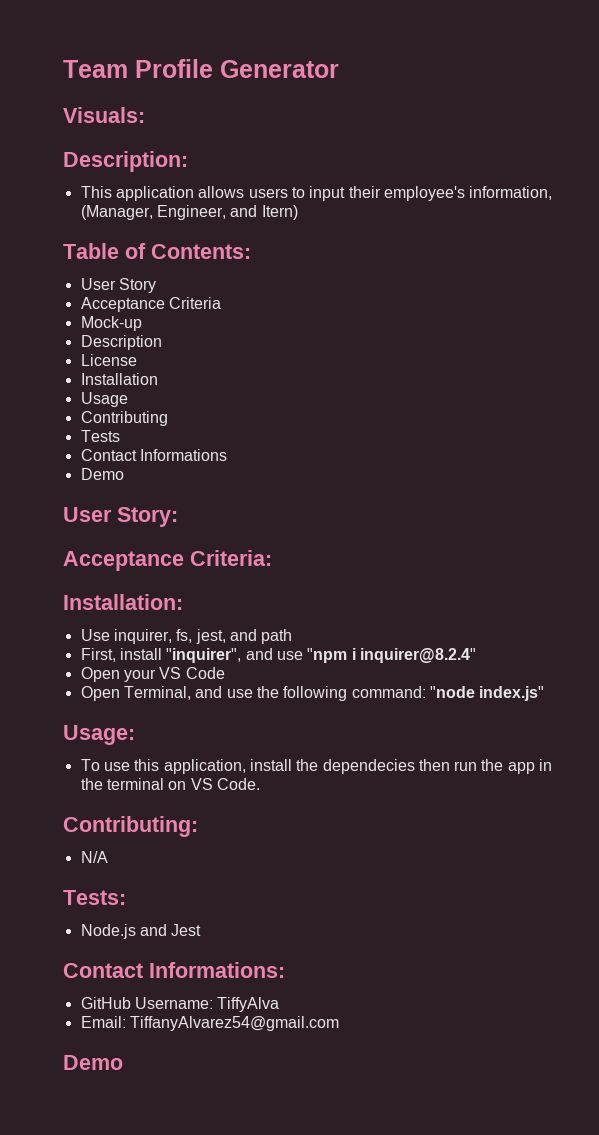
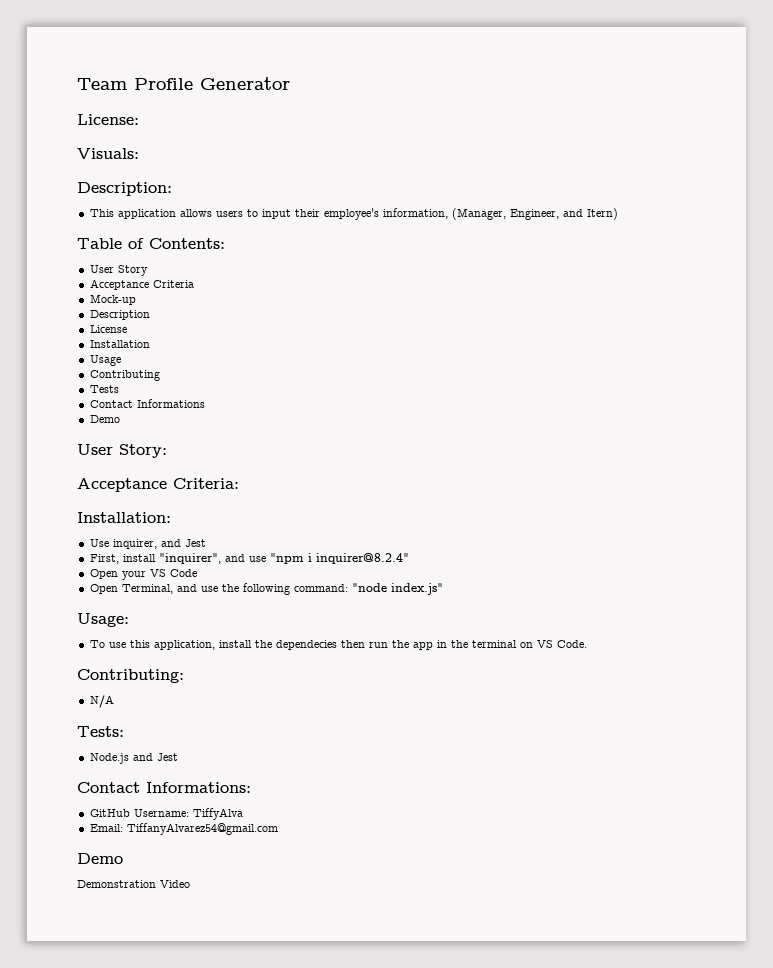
+ License:
- Use inquirer, fs, jest, and path
+ Use inquirer, and Jest
+ Demonstration Video

